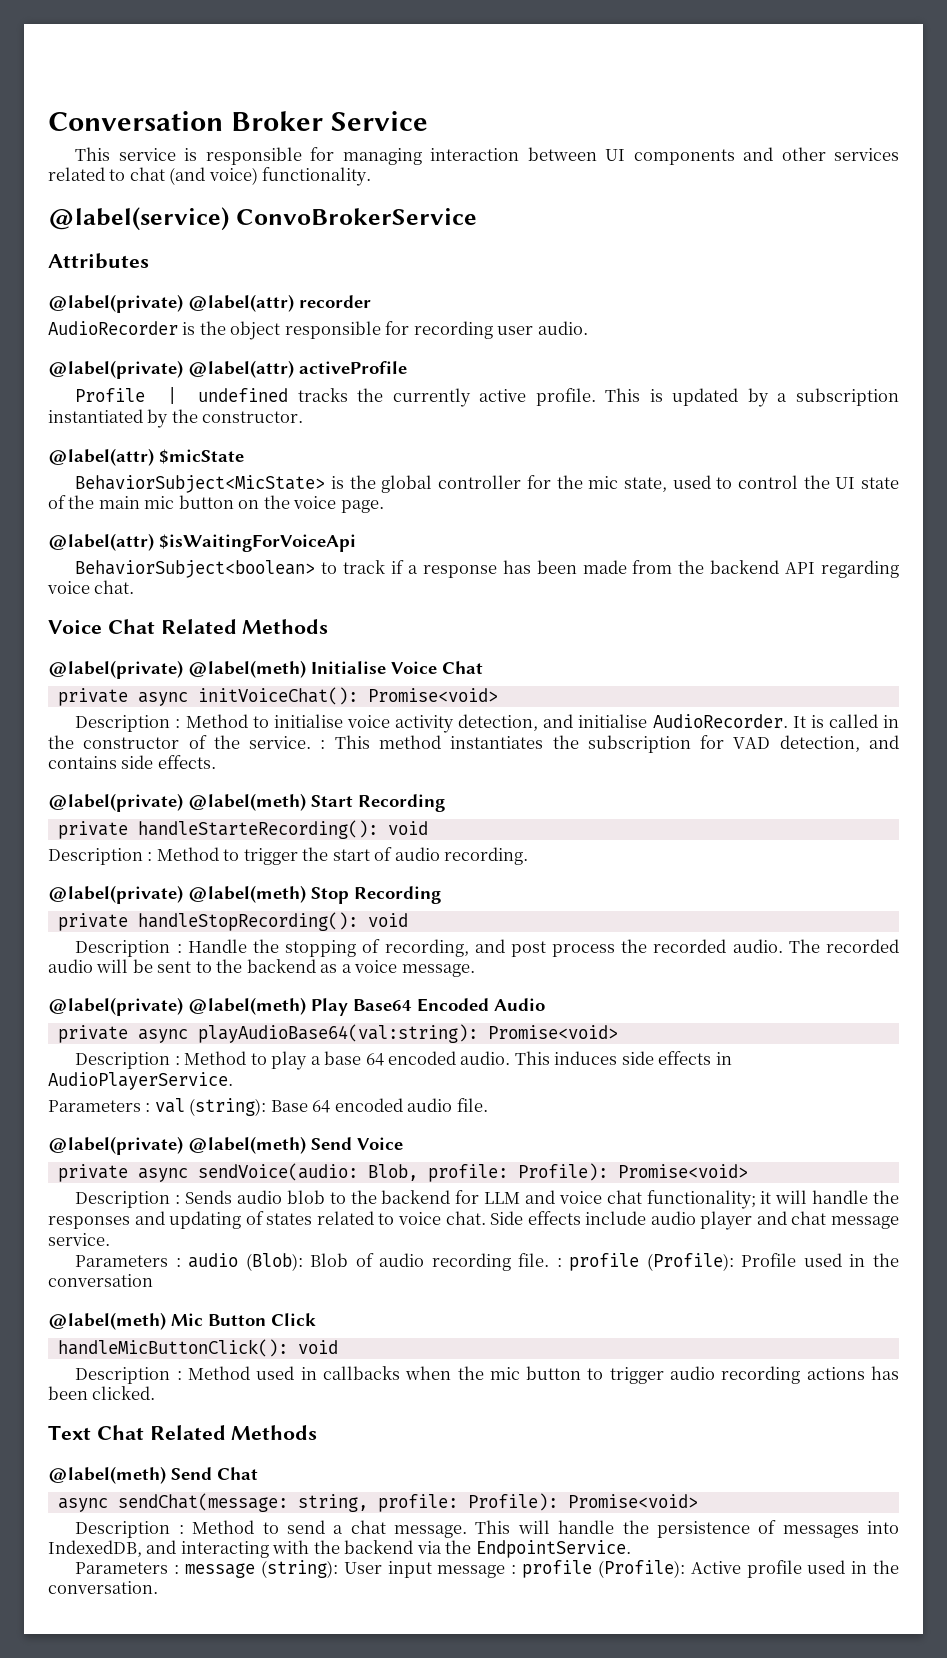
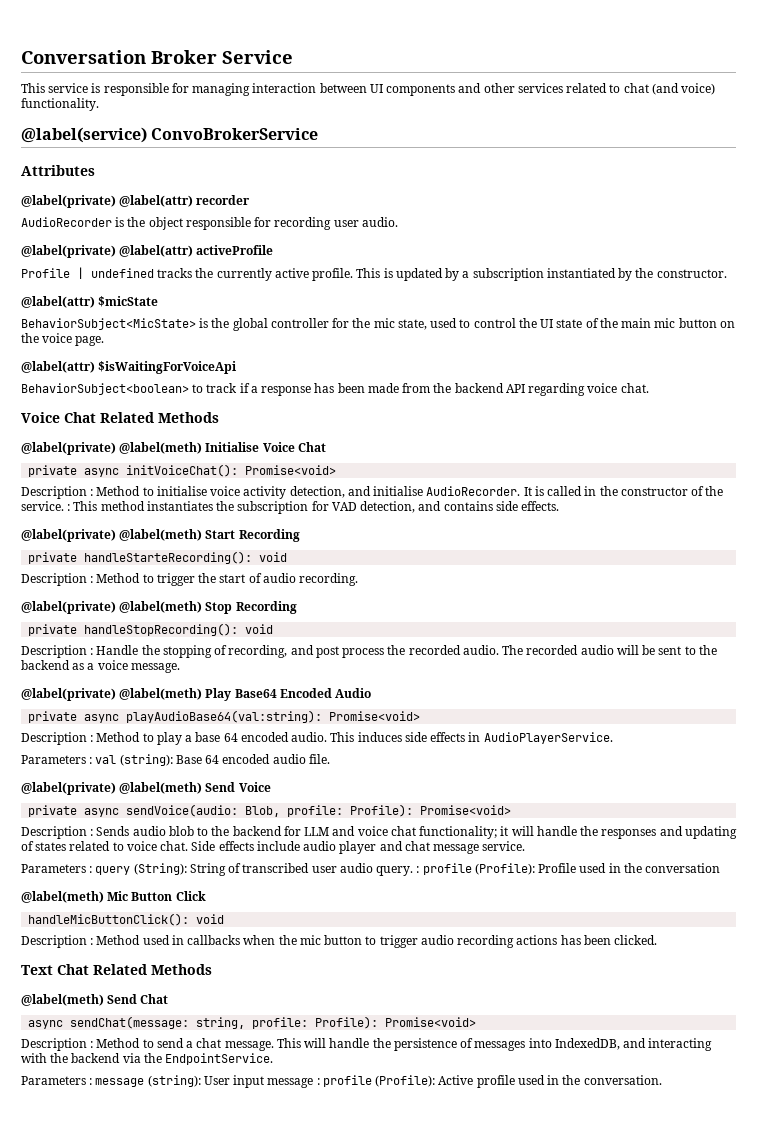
- Parameters : audio (Blob): Blob of audio recording file. : profile (Profile): Profile used in the conversation
+ Parameters : query (String): String of transcribed user audio query. : profile (Profile): Profile used in the conversation

